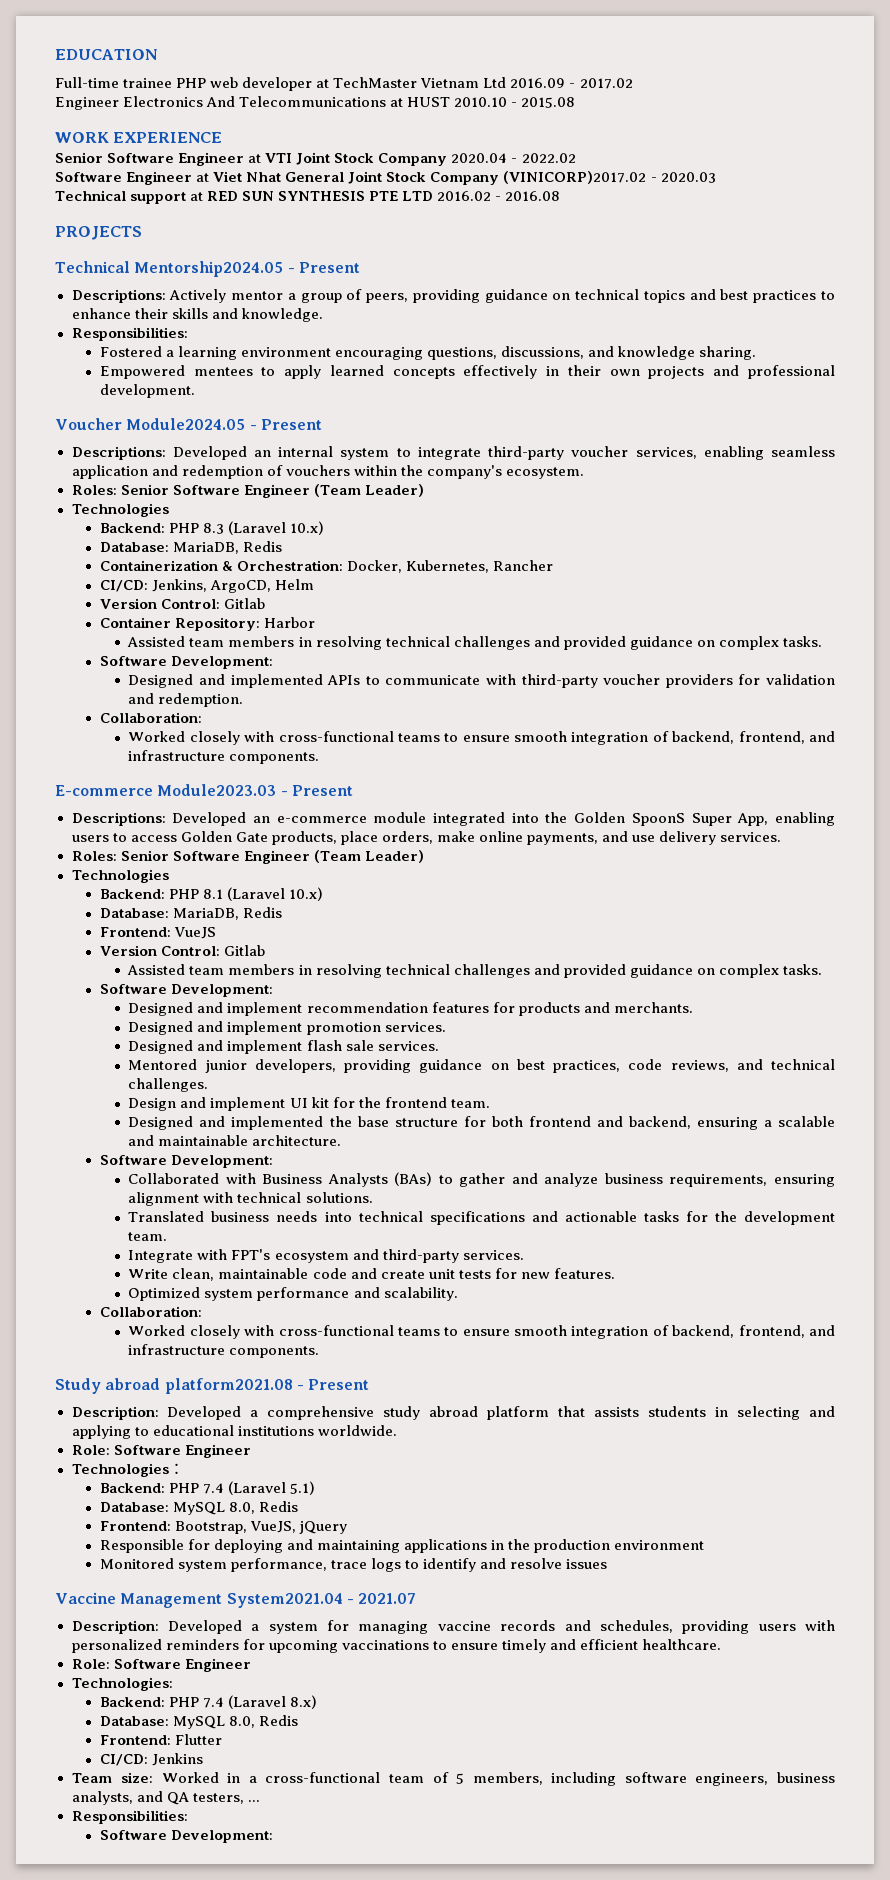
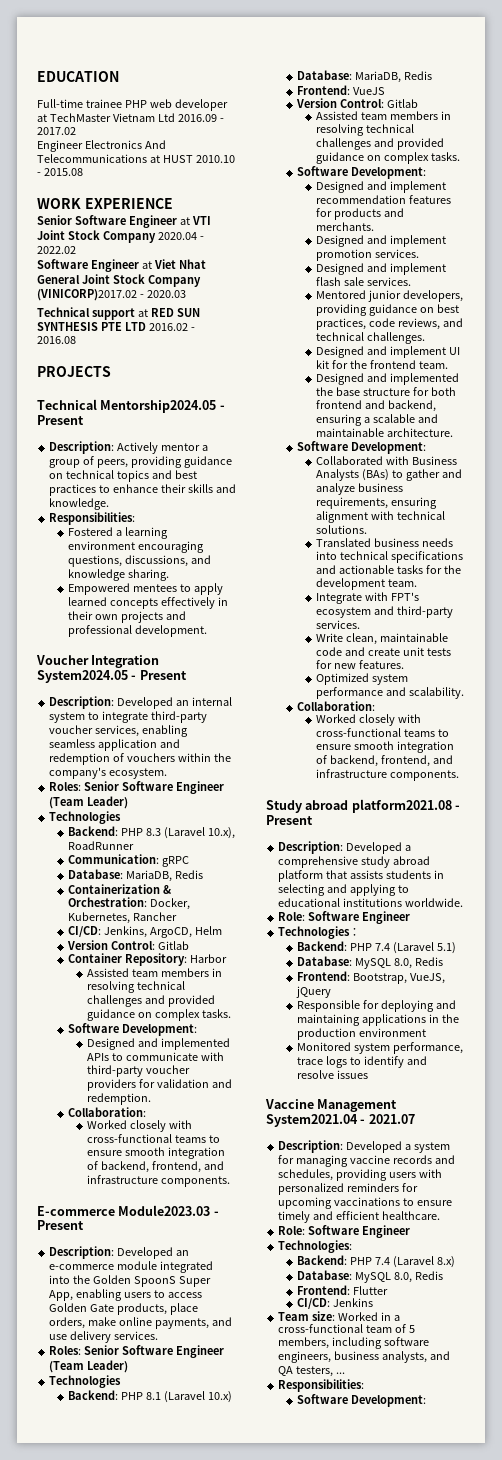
- Descriptions: Actively mentor a group of peers, providing guidance on technical topics and best practices to enhance their skills and knowledge.
+ Description: Actively mentor a group of peers, providing guidance on technical topics and best practices to enhance their skills and knowledge.
- Voucher Module2024.05 - Present
- Descriptions: Developed an internal system to integrate third-party voucher services, enabling seamless application and redemption of vouchers within the company's ecosystem.
+ Voucher Integration System2024.05 - Present
+ Description: Developed an internal system to integrate third-party voucher services, enabling seamless application and redemption of vouchers within the company's ecosystem.
- Backend: PHP 8.3 (Laravel 10.x)
+ Backend: PHP 8.3 (Laravel 10.x), RoadRunner
+ Communication: gRPC
- Descriptions: Developed an e-commerce module integrated into the Golden SpoonS Super App, enabling users to access Golden Gate products, place orders, make online payments, and use delivery services.
+ Description: Developed an e-commerce module integrated into the Golden SpoonS Super App, enabling users to access Golden Gate products, place orders, make online payments, and use delivery services.
- Design and implement UI kit for the frontend team.
+ Designed and implement UI kit for the frontend team.

